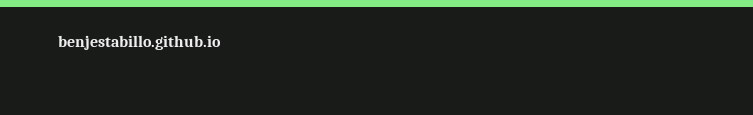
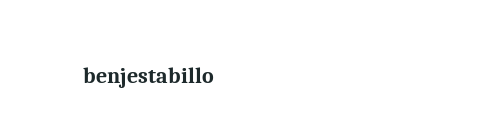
- benjestabillo.github.io
+ benjestabillo

